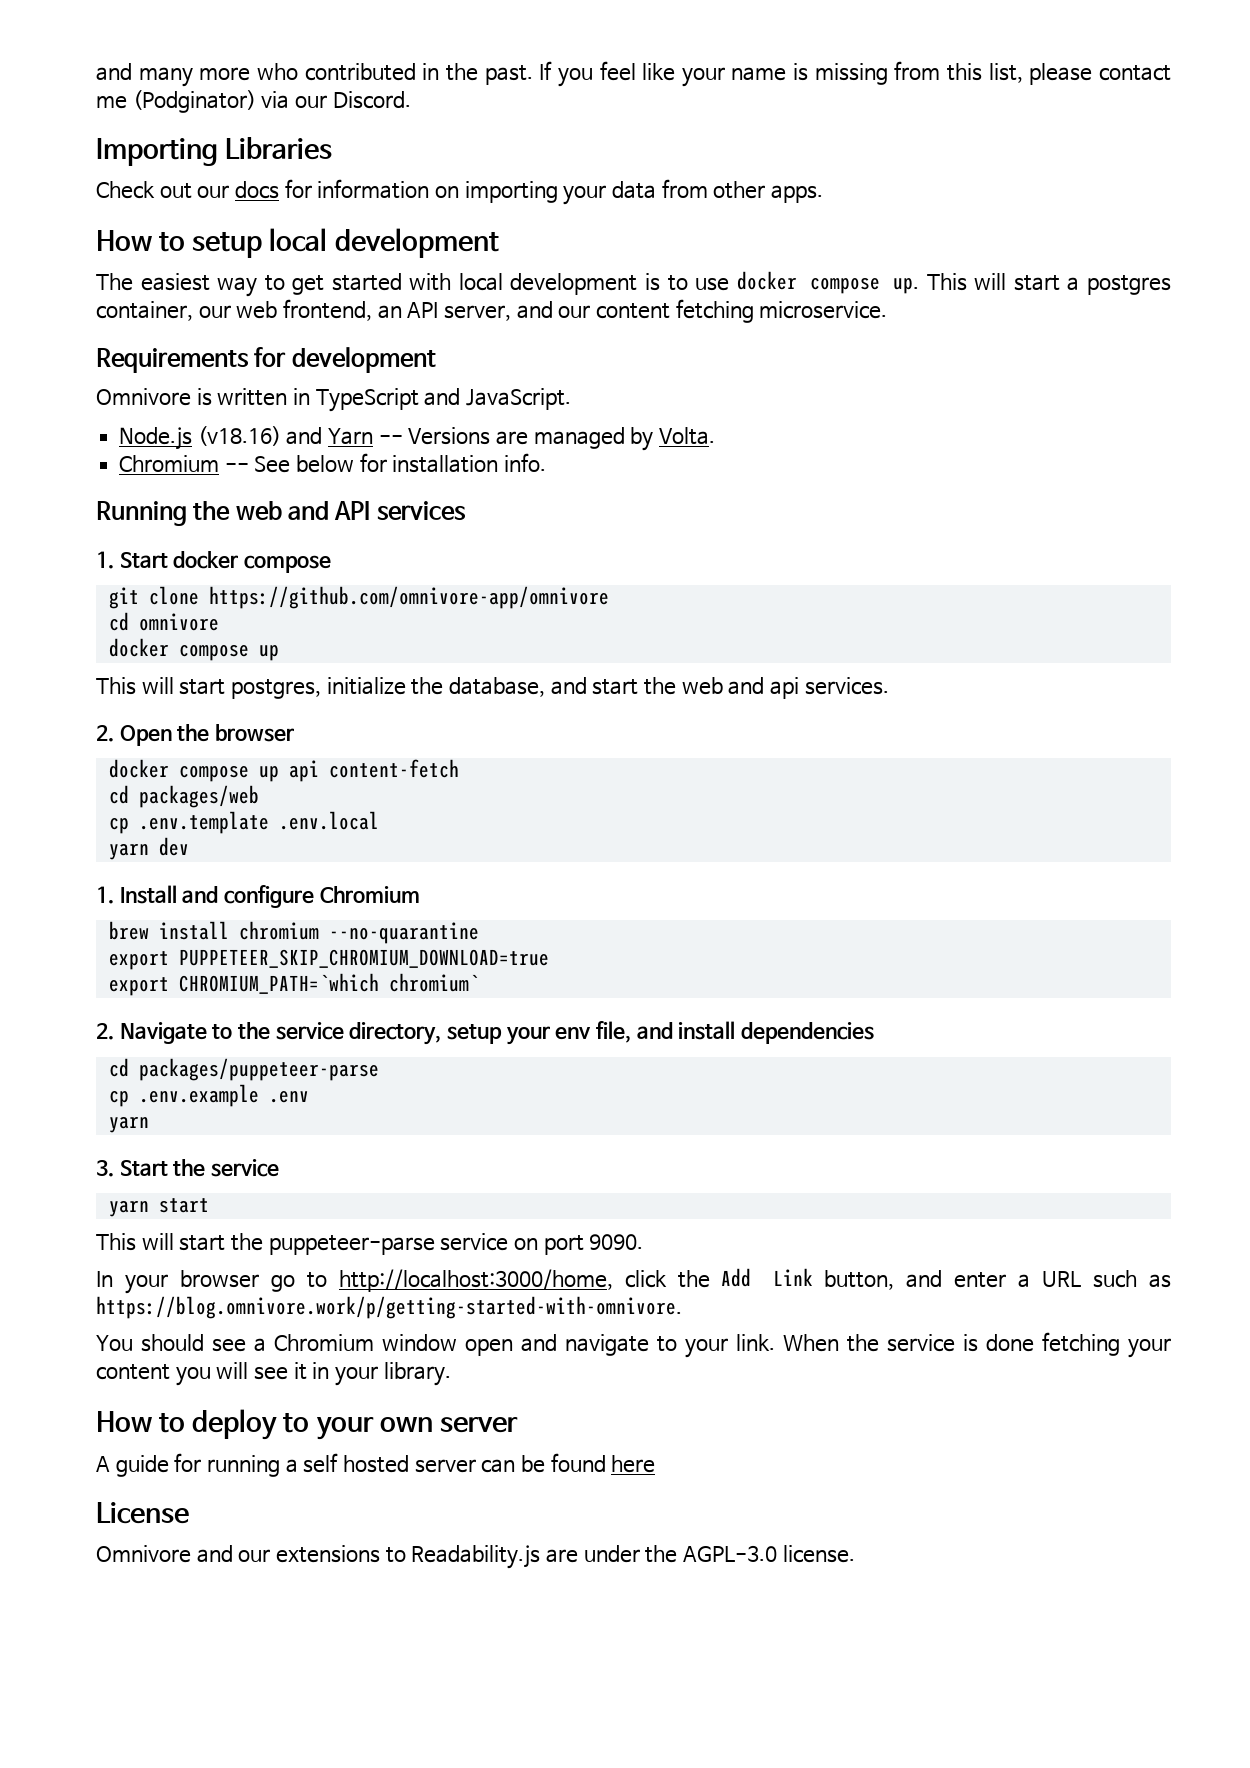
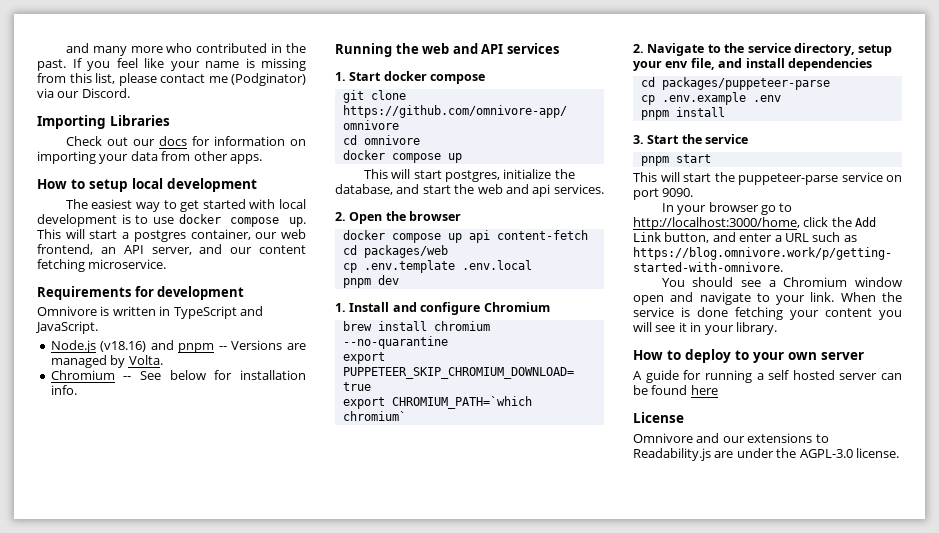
- Node.js (v18.16) and Yarn -- Versions are managed by Volta.
+ Node.js (v18.16) and pnpm -- Versions are managed by Volta.
- yarn dev
+ pnpm dev
  cp .env.example .env
- yarn
+ pnpm install
- yarn start
+ pnpm start

